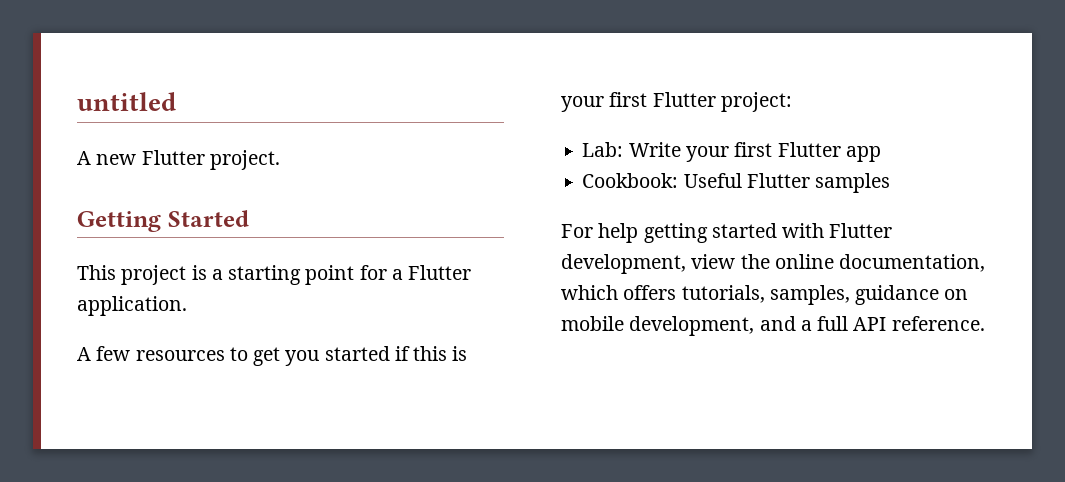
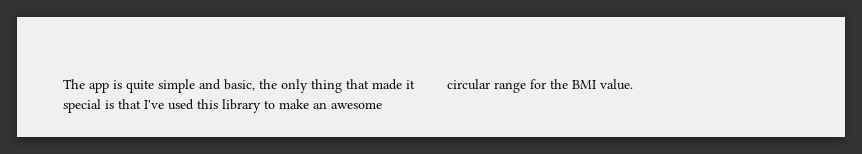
- untitled
- A new Flutter project.
- Getting Started
- This project is a starting point for a Flutter application.
- A few resources to get you started if this is your first Flutter project:
- Lab: Write your first Flutter app
- Cookbook: Useful Flutter samples
- For help getting started with Flutter development, view the online documentation, which offers tutorials, samples, guidance on mobile development, and a full API reference.
+ The app is quite simple and basic, the only thing that made it special is that I've used this library to make an awesome circular range for the BMI value.

